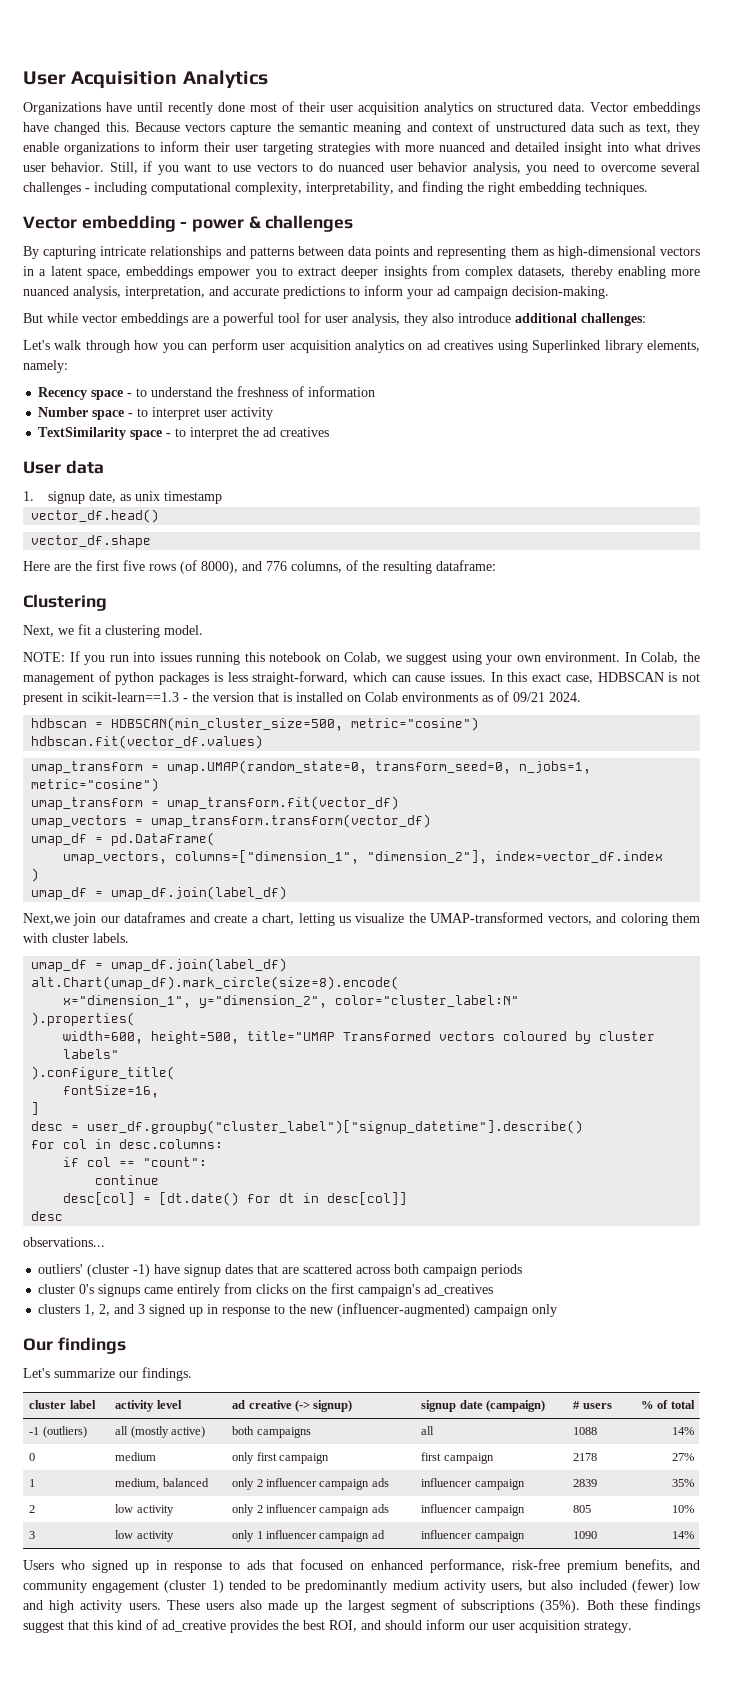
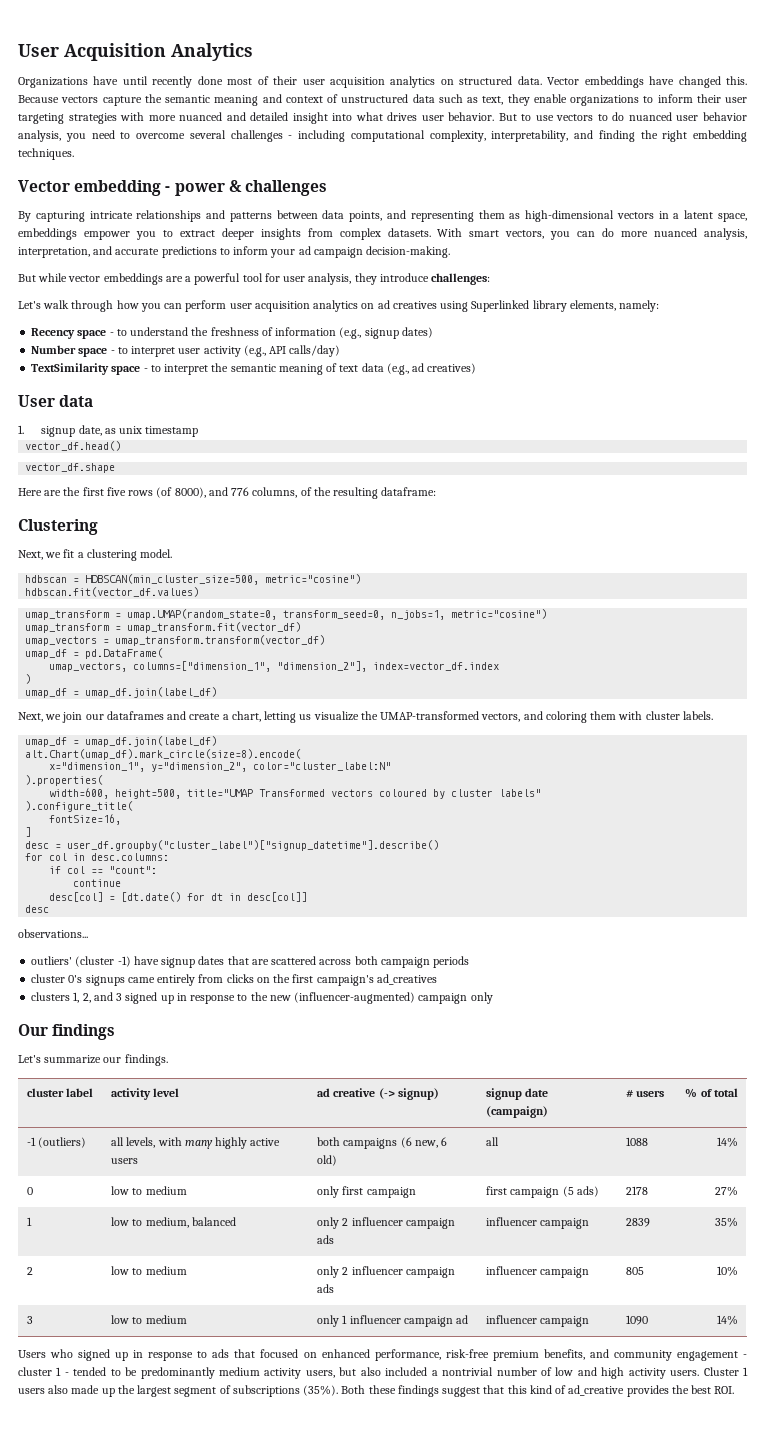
- Still, if you want to use vectors to do nuanced user behavior analysis, you need to overcome several challenges - including computational complexity, interpretability, and finding the right embedding techniques.
+ But to use vectors to do nuanced user behavior analysis, you need to overcome several challenges - including computational complexity, interpretability, and finding the right embedding techniques.
- By capturing intricate relationships and patterns between data points and representing them as high-dimensional vectors in a latent space, embeddings empower you to extract deeper insights from complex datasets, thereby enabling more nuanced analysis, interpretation, and accurate predictions to inform your ad campaign decision-making.
+ By capturing intricate relationships and patterns between data points, and representing them as high-dimensional vectors in a latent space, embeddings empower you to extract deeper insights from complex datasets. With smart vectors, you can do more nuanced analysis, interpretation, and accurate predictions to inform your ad campaign decision-making.
- But while vector embeddings are a powerful tool for user analysis, they also introduce additional challenges:
+ But while vector embeddings are a powerful tool for user analysis, they introduce challenges:
- Recency space - to understand the freshness of information
+ Recency space - to understand the freshness of information (e.g., signup dates)
- Number space - to interpret user activity
+ Number space - to interpret user activity (e.g., API calls/day)
- TextSimilarity space - to interpret the ad creatives
+ TextSimilarity space - to interpret the semantic meaning of text data (e.g., ad creatives)
- NOTE: If you run into issues running this notebook on Colab, we suggest using your own environment. In Colab, the management of python packages is less straight-forward, which can cause issues. In this exact case, HDBSCAN is not present in scikit-learn==1.3 - the version that is installed on Colab environments as of 09/21 2024.
- Next,we join our dataframes and create a chart, letting us visualize the UMAP-transformed vectors, and coloring them with cluster labels.
+ Next, we join our dataframes and create a chart, letting us visualize the UMAP-transformed vectors, and coloring them with cluster labels.
- -1 (outliers) | all (mostly active) | both campaigns | all | 1088 | 14%
+ -1 (outliers) | all levels, with many highly active users | both campaigns (6 new, 6 old) | all | 1088 | 14%
- 0 | medium | only first campaign | first campaign | 2178 | 27%
+ 0 | low to medium | only first campaign | first campaign (5 ads) | 2178 | 27%
- 1 | medium, balanced | only 2 influencer campaign ads | influencer campaign | 2839 | 35%
+ 1 | low to medium, balanced | only 2 influencer campaign ads | influencer campaign | 2839 | 35%
- 2 | low activity | only 2 influencer campaign ads | influencer campaign | 805 | 10%
+ 2 | low to medium | only 2 influencer campaign ads | influencer campaign | 805 | 10%
- 3 | low activity | only 1 influencer campaign ad | influencer campaign | 1090 | 14%
+ 3 | low to medium | only 1 influencer campaign ad | influencer campaign | 1090 | 14%
- Users who signed up in response to ads that focused on enhanced performance, risk-free premium benefits, and community engagement (cluster 1) tended to be predominantly medium activity users, but also included (fewer) low and high activity users.
+ Users who signed up in response to ads that focused on enhanced performance, risk-free premium benefits, and community engagement - cluster 1 - tended to be predominantly medium activity users, but also included a nontrivial number of low and high activity users.
- These users also made up the largest segment of subscriptions (35%).
+ Cluster 1 users also made up the largest segment of subscriptions (35%).
- Both these findings suggest that this kind of ad_creative provides the best ROI, and should inform our user acquisition strategy.
+ Both these findings suggest that this kind of ad_creative provides the best ROI.

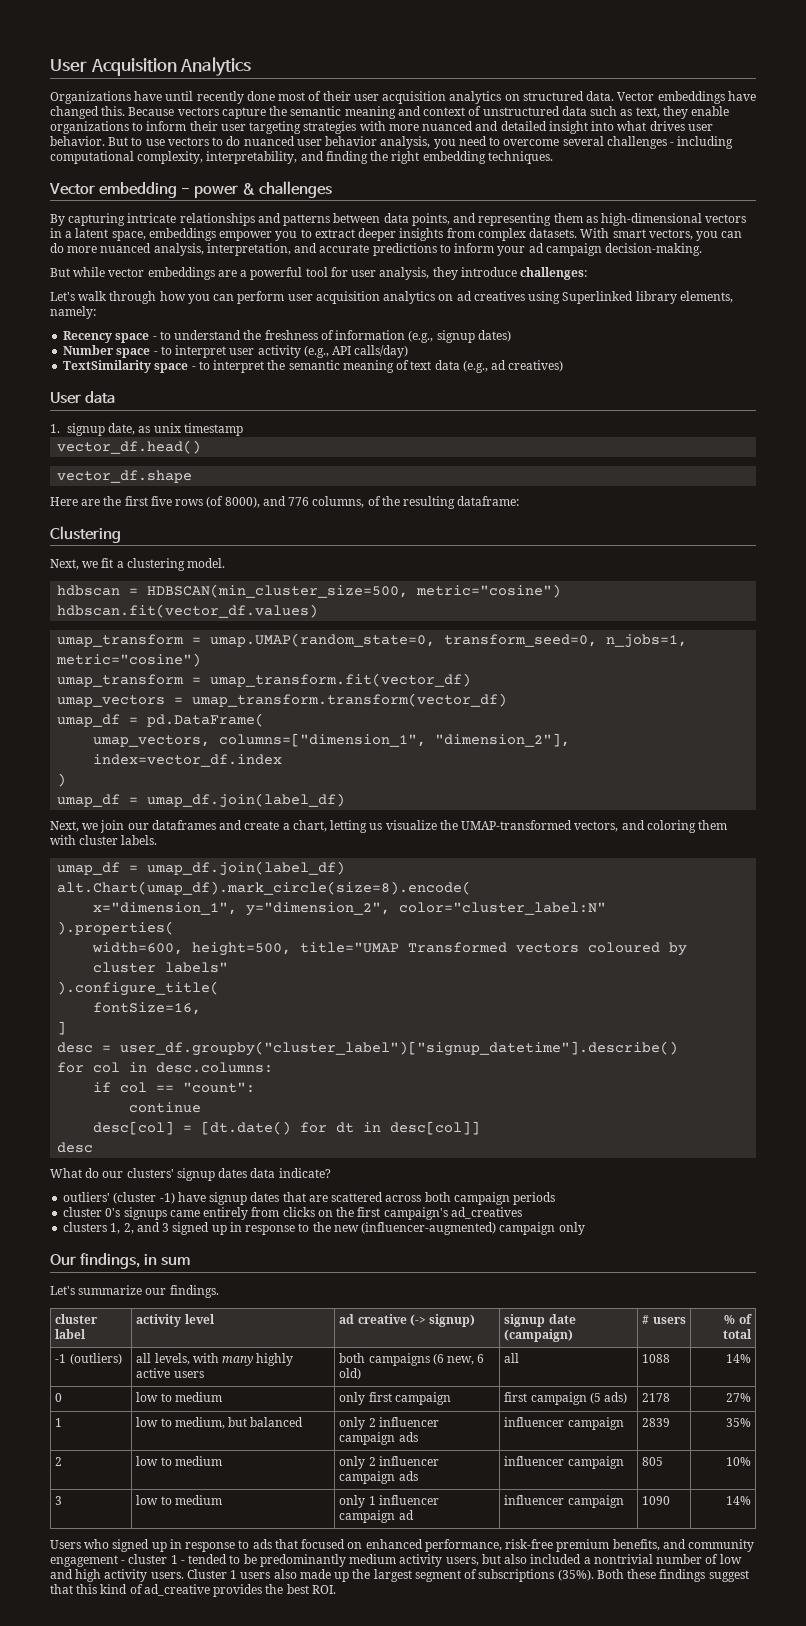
- observations...
+ What do our clusters' signup dates data indicate?
- Our findings
+ Our findings, in sum
- 1 | low to medium, balanced | only 2 influencer campaign ads | influencer campaign | 2839 | 35%
+ 1 | low to medium, but balanced | only 2 influencer campaign ads | influencer campaign | 2839 | 35%

